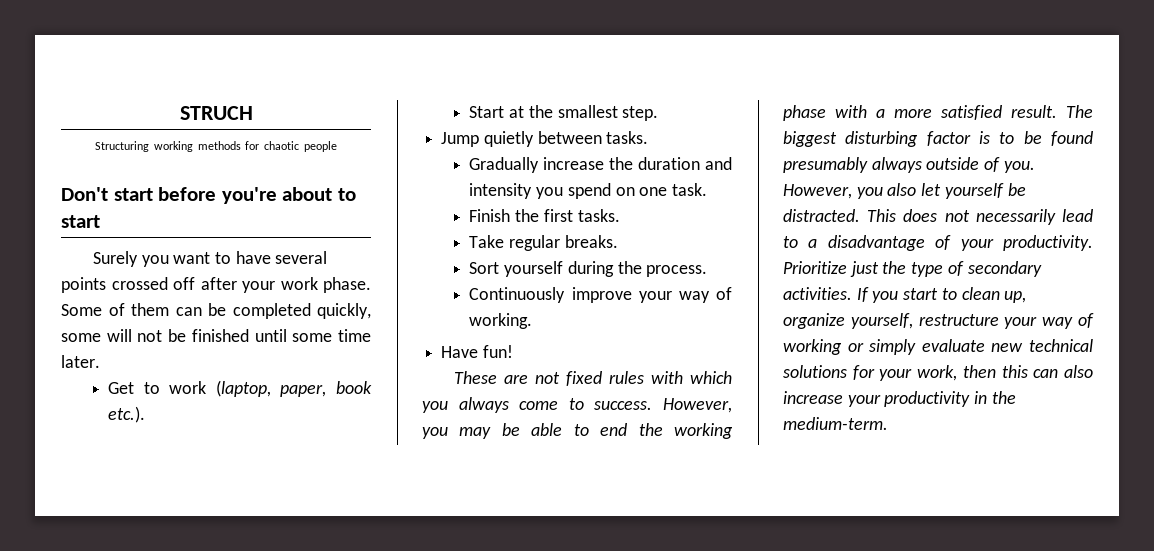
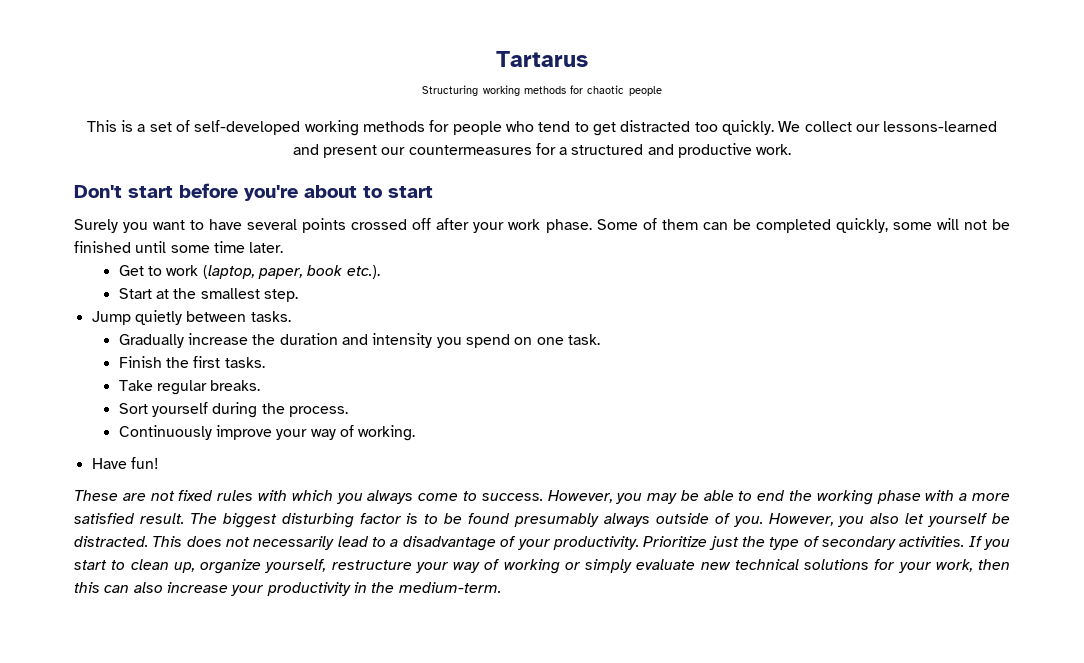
- STRUCH
+ Tartarus
+ This is a set of self-developed working methods for people who tend to get distracted too quickly. We collect our lessons-learned and present our countermeasures for a structured and productive work.

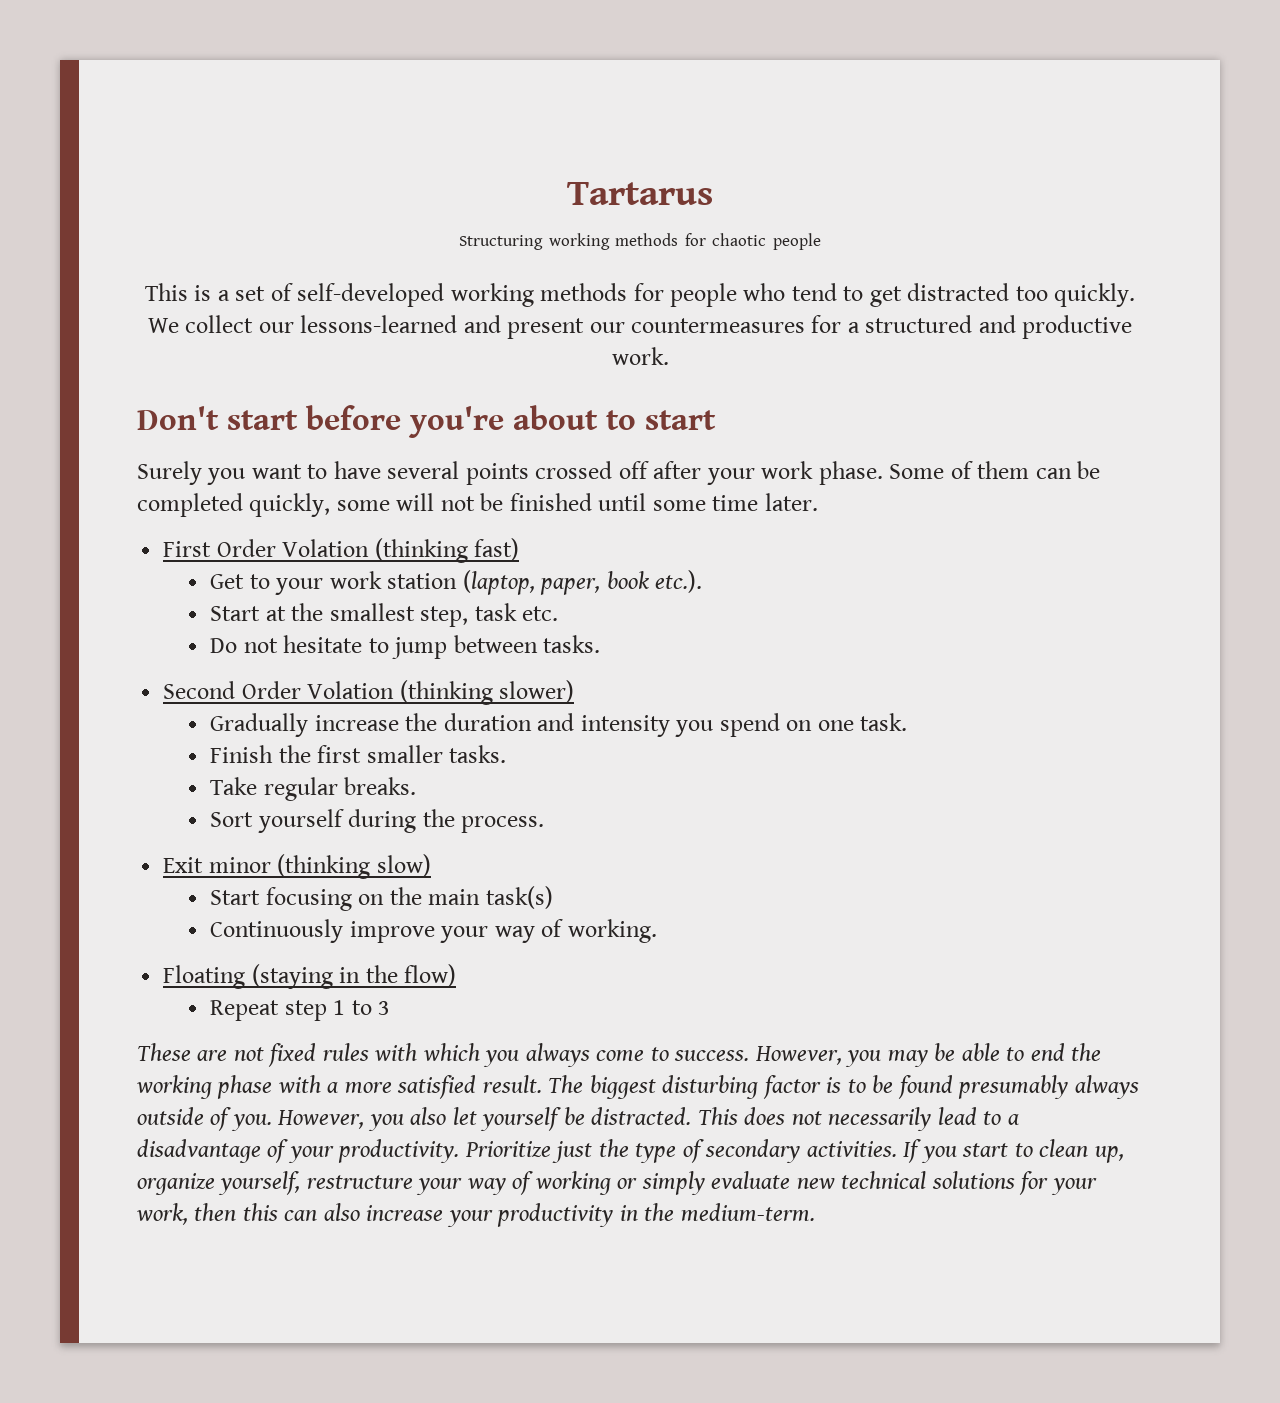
+ First Order Volation (thinking fast)
- Get to work (laptop, paper, book etc.).
+ Get to your work station (laptop, paper, book etc.).
- Start at the smallest step.
- Jump quietly between tasks.
+ Start at the smallest step, task etc.
+ Do not hesitate to jump between tasks.
+ Second Order Volation (thinking slower)
- Finish the first tasks.
+ Finish the first smaller tasks.
+ Exit minor (thinking slow)
+ Start focusing on the main task(s)
- Have fun!
+ Floating (staying in the flow)
+ Repeat step 1 to 3

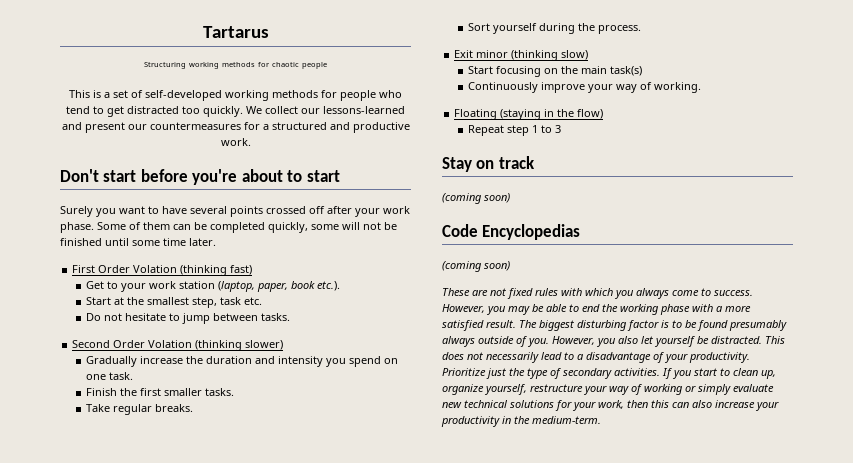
+ Stay on track
+ (coming soon)
+ Code Encyclopedias
+ (coming soon)

